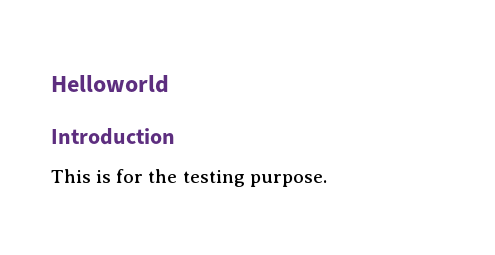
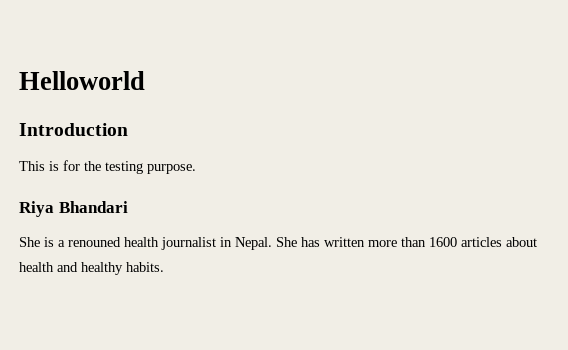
+ Riya Bhandari
+ She is a renouned health journalist in Nepal. She has written more than 1600 articles about health and healthy habits.

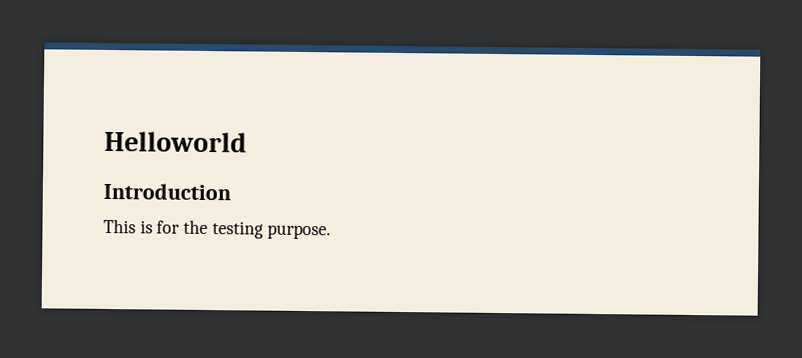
- Riya Bhandari
- She is a renouned health journalist in Nepal. She has written more than 1600 articles about health and healthy habits.

